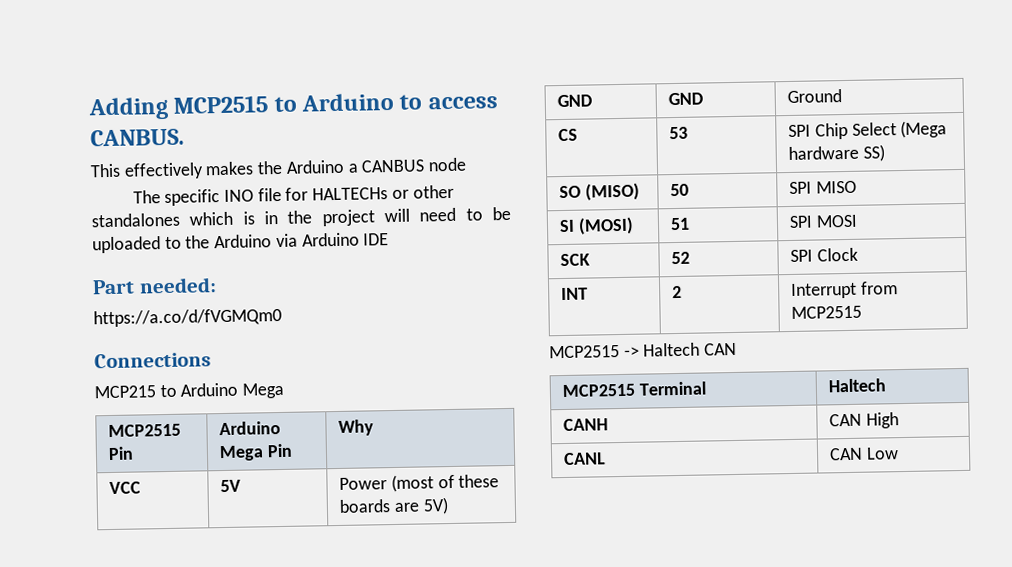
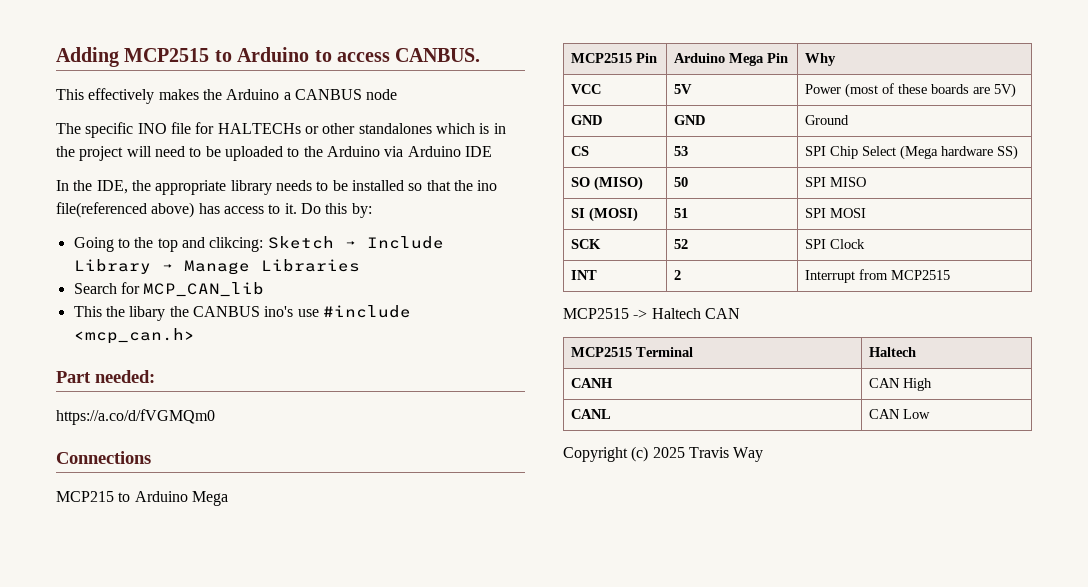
+ In the IDE, the appropriate library needs to be installed so that the ino file(referenced above) has access to it. Do this by:
+ Going to the top and clikcing: Sketch → Include Library → Manage Libraries
+ Search for MCP_CAN_lib
+ This the libary the CANBUS ino's use #include <mcp_can.h>
+ Copyright (c) 2025 Travis Way

